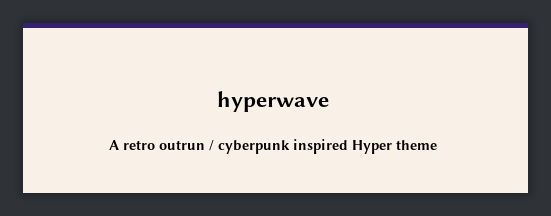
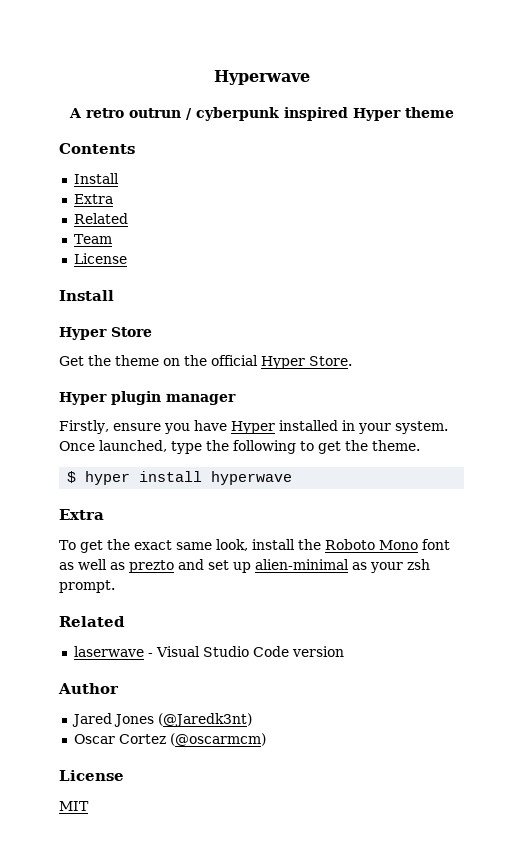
- hyperwave
+ Hyperwave
+ Contents
+ Install
+ Extra
+ Related
+ Team
+ License
+ Install
+ Hyper Store
+ Get the theme on the official Hyper Store.
+ Hyper plugin manager
+ Firstly, ensure you have Hyper installed in your system. Once launched, type the following to get the theme.
+ $ hyper install hyperwave
+ Extra
+ To get the exact same look, install the Roboto Mono font as well as prezto and set up alien-minimal as your zsh prompt.
+ Related
+ laserwave - Visual Studio Code version
+ Author
+ Jared Jones (@Jaredk3nt)
+ Oscar Cortez (@oscarmcm)
+ License
+ MIT

